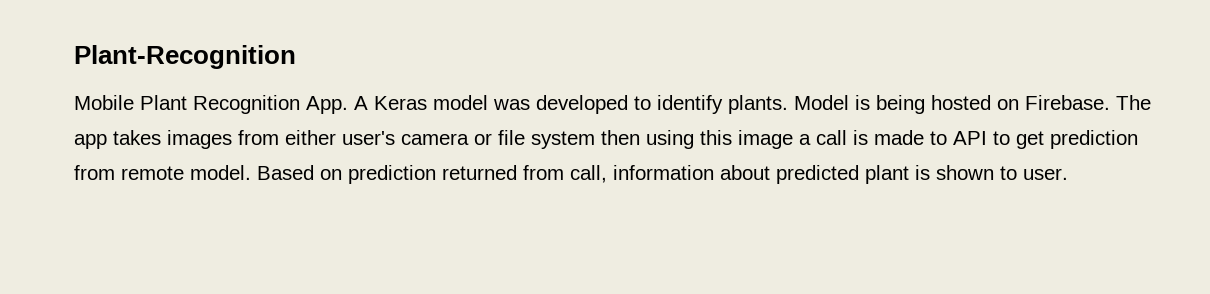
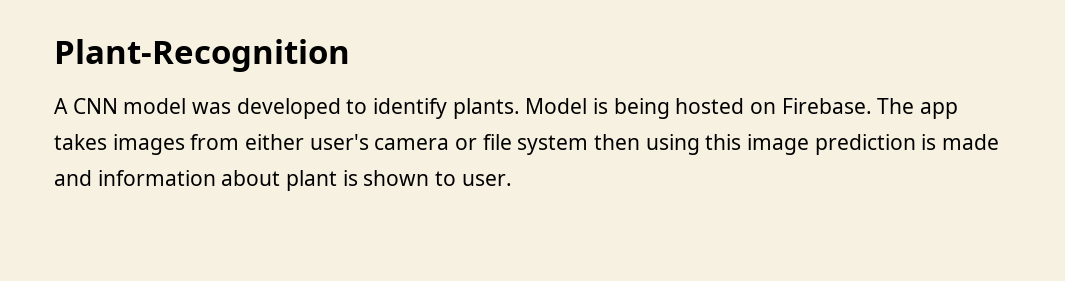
- Mobile Plant Recognition App. A Keras model was developed to identify plants.
+ A CNN model was developed to identify plants.
- The app takes images from either user's camera or file system then using this image a call is made to API to get prediction from remote model. Based on prediction returned from call, information about predicted plant is shown to user.
+ The app takes images from either user's camera or file system then using this image prediction is made and information about plant is shown to user.

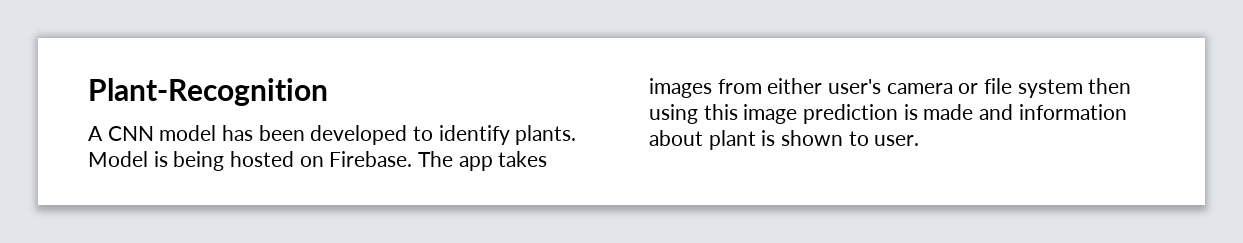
- A CNN model was developed to identify plants.
+ A CNN model has been developed to identify plants.

